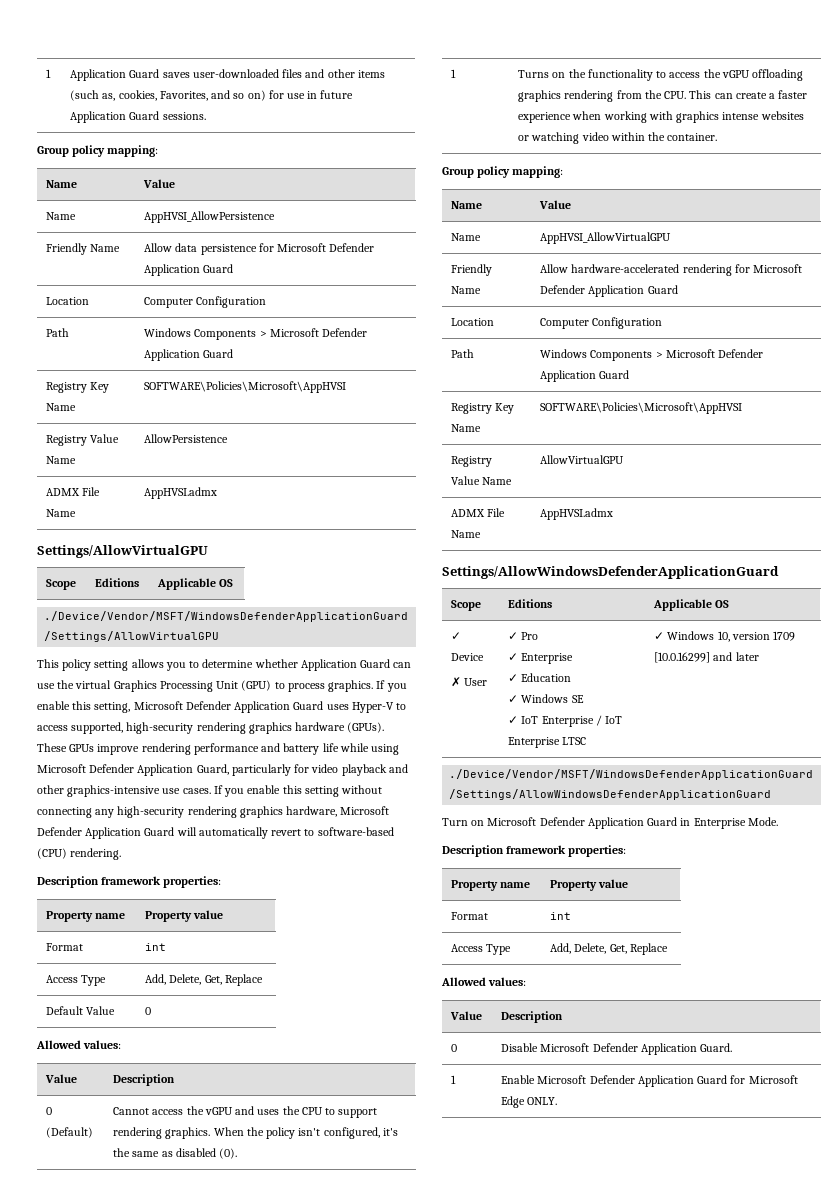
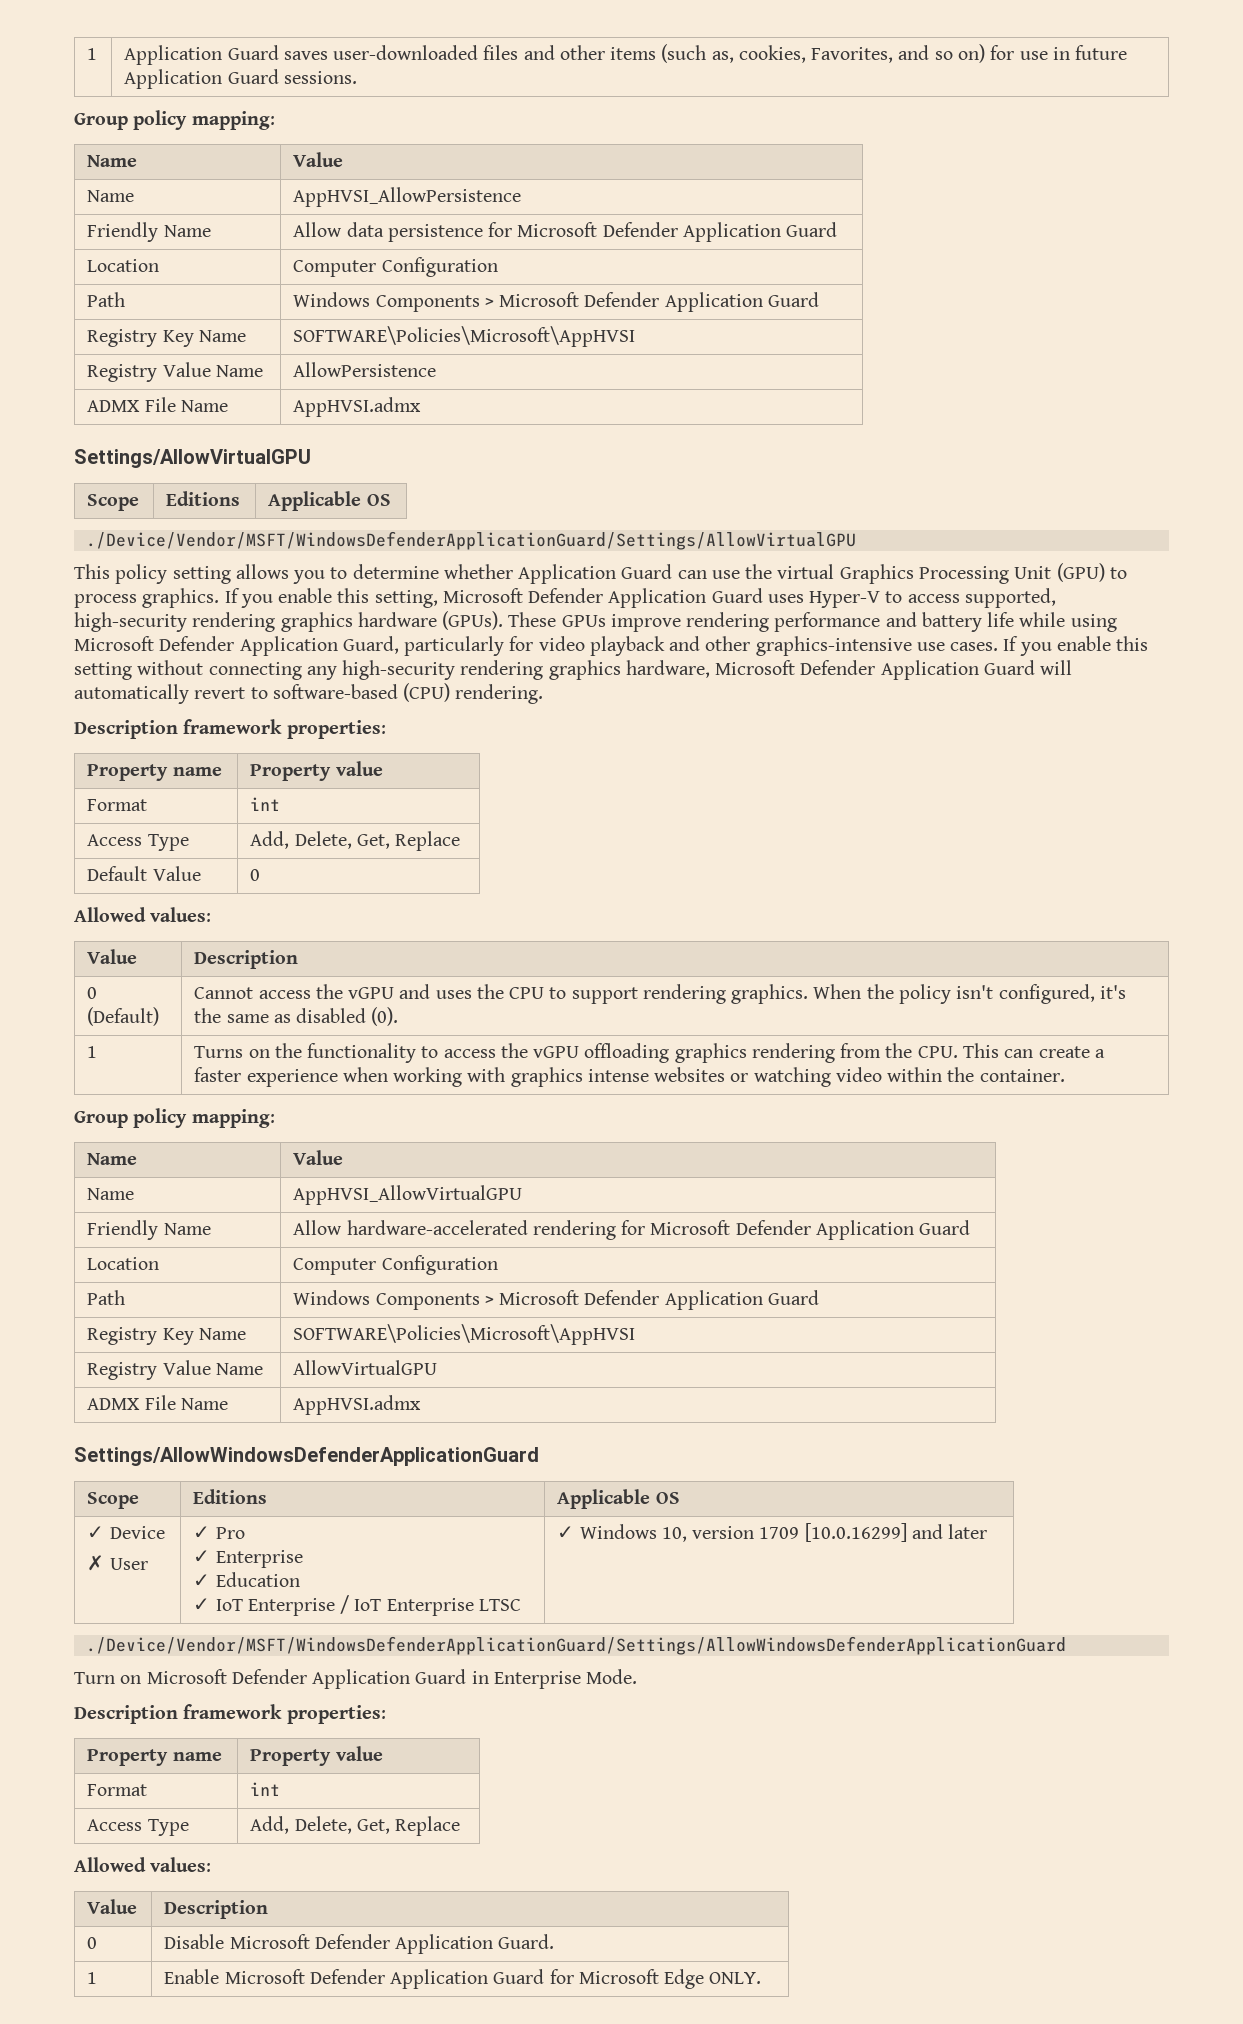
  ✓ Device
  ✗ User | ✓ Pro
  ✓ Enterprise
  ✓ Education
- ✓ Windows SE

